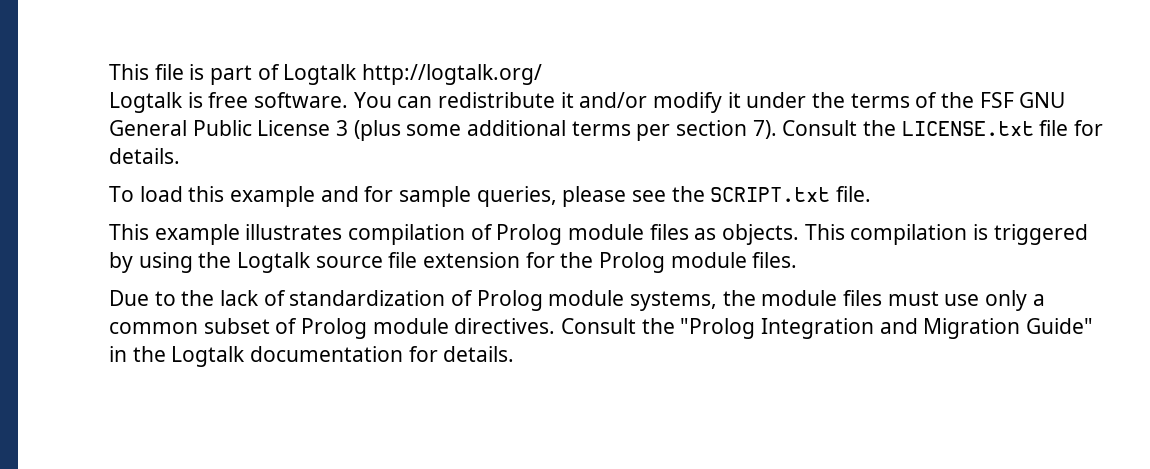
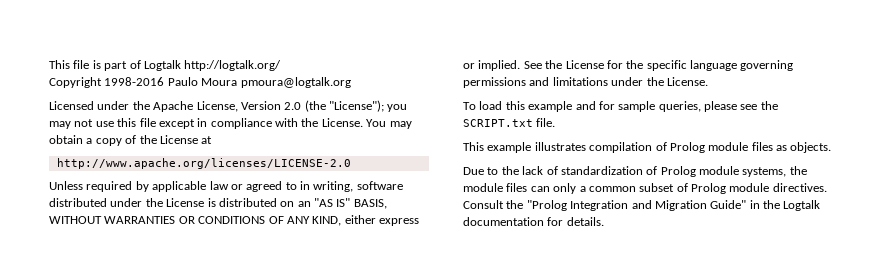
- Logtalk is free software. You can redistribute it and/or modify it under the terms of the FSF GNU General Public License 3 (plus some additional terms per section 7). Consult the LICENSE.txt file for details.
+ Copyright 1998-2016 Paulo Moura pmoura@logtalk.org
+ Licensed under the Apache License, Version 2.0 (the "License"); you may not use this file except in compliance with the License. You may obtain a copy of the License at
+ http://www.apache.org/licenses/LICENSE-2.0
+ Unless required by applicable law or agreed to in writing, software distributed under the License is distributed on an "AS IS" BASIS, WITHOUT WARRANTIES OR CONDITIONS OF ANY KIND, either express or implied. See the License for the specific language governing permissions and limitations under the License.
- This compilation is triggered by using the Logtalk source file extension for the Prolog module files.
- Due to the lack of standardization of Prolog module systems, the module files must use only a common subset of Prolog module directives.
+ Due to the lack of standardization of Prolog module systems, the module files can only a common subset of Prolog module directives.

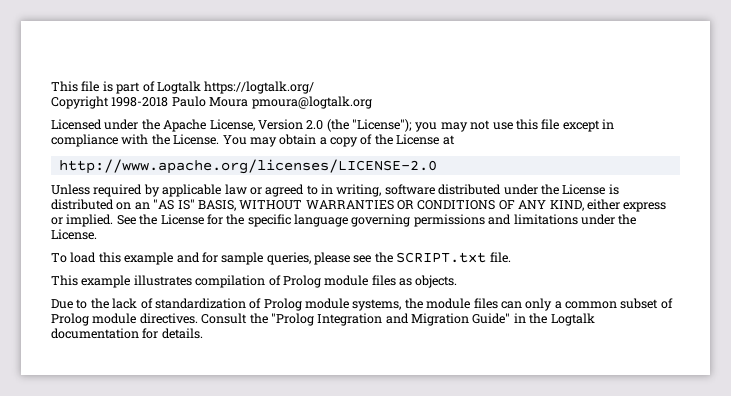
- This file is part of Logtalk http://logtalk.org/
+ This file is part of Logtalk https://logtalk.org/
- Copyright 1998-2016 Paulo Moura pmoura@logtalk.org
+ Copyright 1998-2018 Paulo Moura pmoura@logtalk.org

